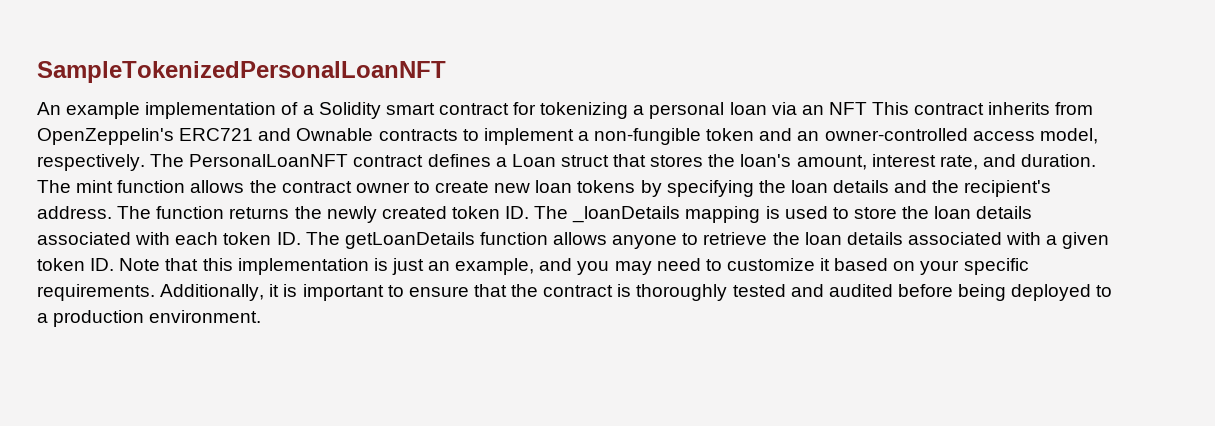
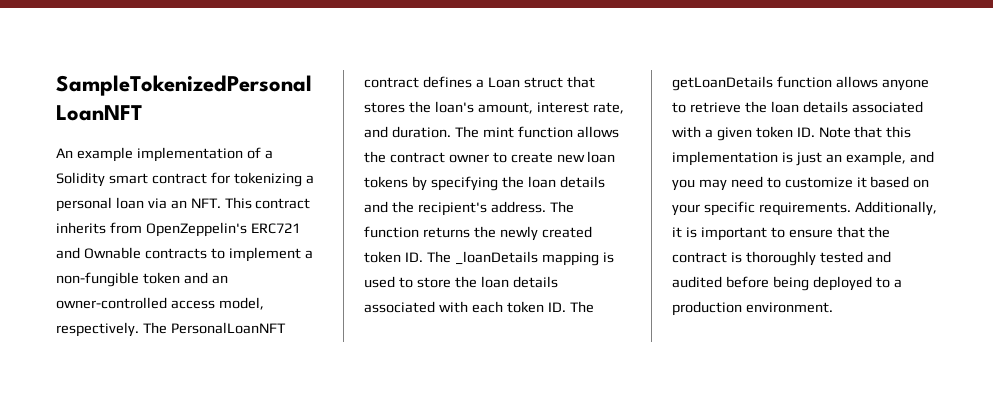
- An example implementation of a Solidity smart contract for tokenizing a personal loan via an NFT This contract inherits from OpenZeppelin's ERC721 and Ownable contracts to implement a non-fungible token and an owner-controlled access model, respectively.
+ An example implementation of a Solidity smart contract for tokenizing a personal loan via an NFT. This contract inherits from OpenZeppelin's ERC721 and Ownable contracts to implement a non-fungible token and an owner-controlled access model, respectively.

